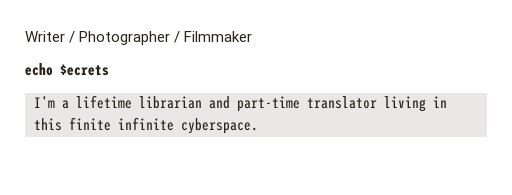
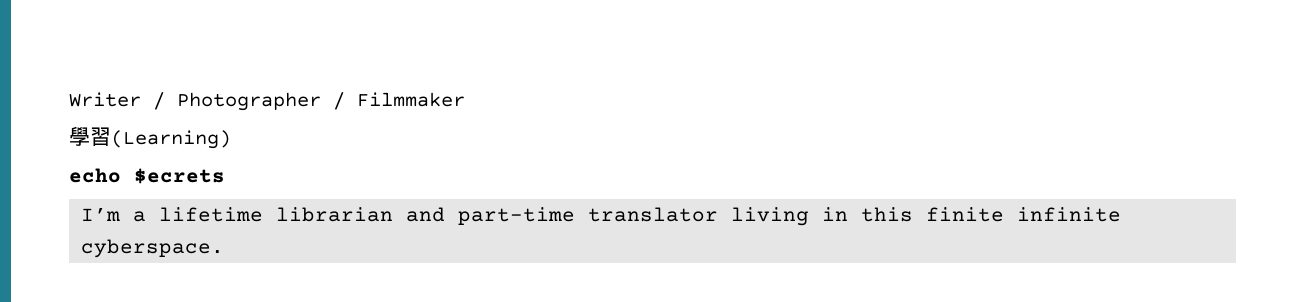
+ 學習(Learning)

